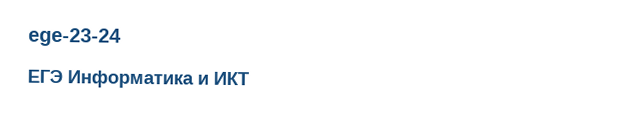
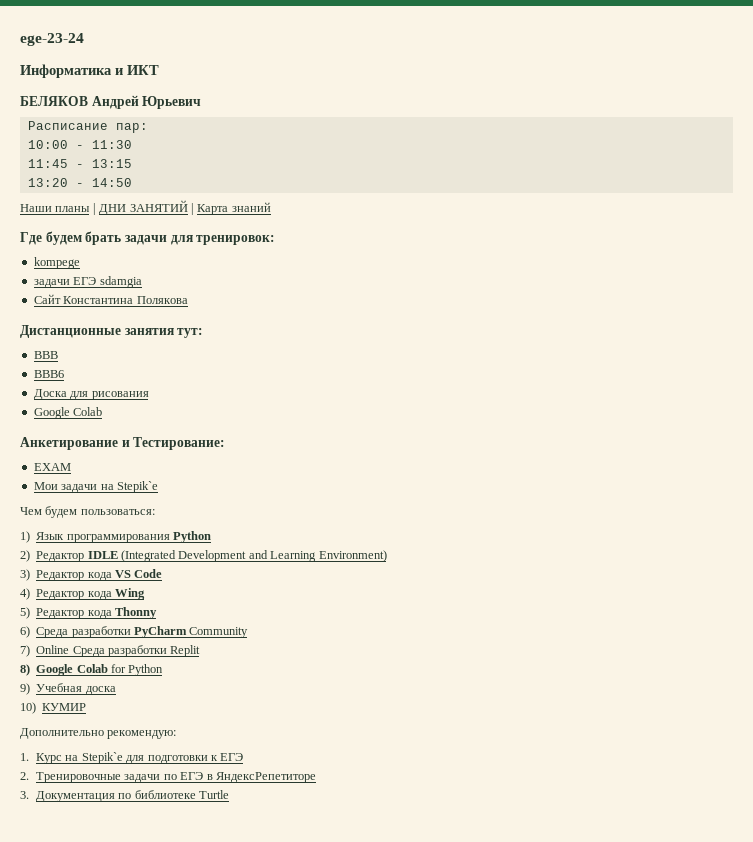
- ЕГЭ Информатика и ИКТ
+ Информатика и ИКТ
+ БЕЛЯКОВ Андрей Юрьевич
+ Расписание пар:
+ 10:00 - 11:30
+ 11:45 - 13:15
+ 13:20 - 14:50
+ Наши планы | ДНИ ЗАНЯТИЙ | Карта знаний
+ Где будем брать задачи для тренировок:
+ kompege
+ задачи ЕГЭ sdamgia
+ Сайт Константина Полякова
+ Дистанционные занятия тут:
+ BBB
+ BBB6
+ Доска для рисования
+ Google Colab
+ Анкетирование и Тестирование:
+ EXAM
+ Мои задачи на Stepik`е
+ Чем будем пользоваться:
+ 1) Язык программирования Python
+ 2) Редактор IDLE (Integrated Development and Learning Environment)
+ 3) Редактор кода VS Code
+ 4) Редактор кода Wing
+ 5) Редактор кода Thonny
+ 6) Среда разработки PyCharm Community
+ 7) Online Среда разработки Replit
+ 8) Google Colab for Python
+ 9) Учебная доска
+ 10) КУМИР
+ Дополнительно рекомендую:
+ 1. Курс на Stepik`е для подготовки к ЕГЭ
+ 2. Тренировочные задачи по ЕГЭ в ЯндексРепетиторе
+ 3. Документация по библиотеке Turtle

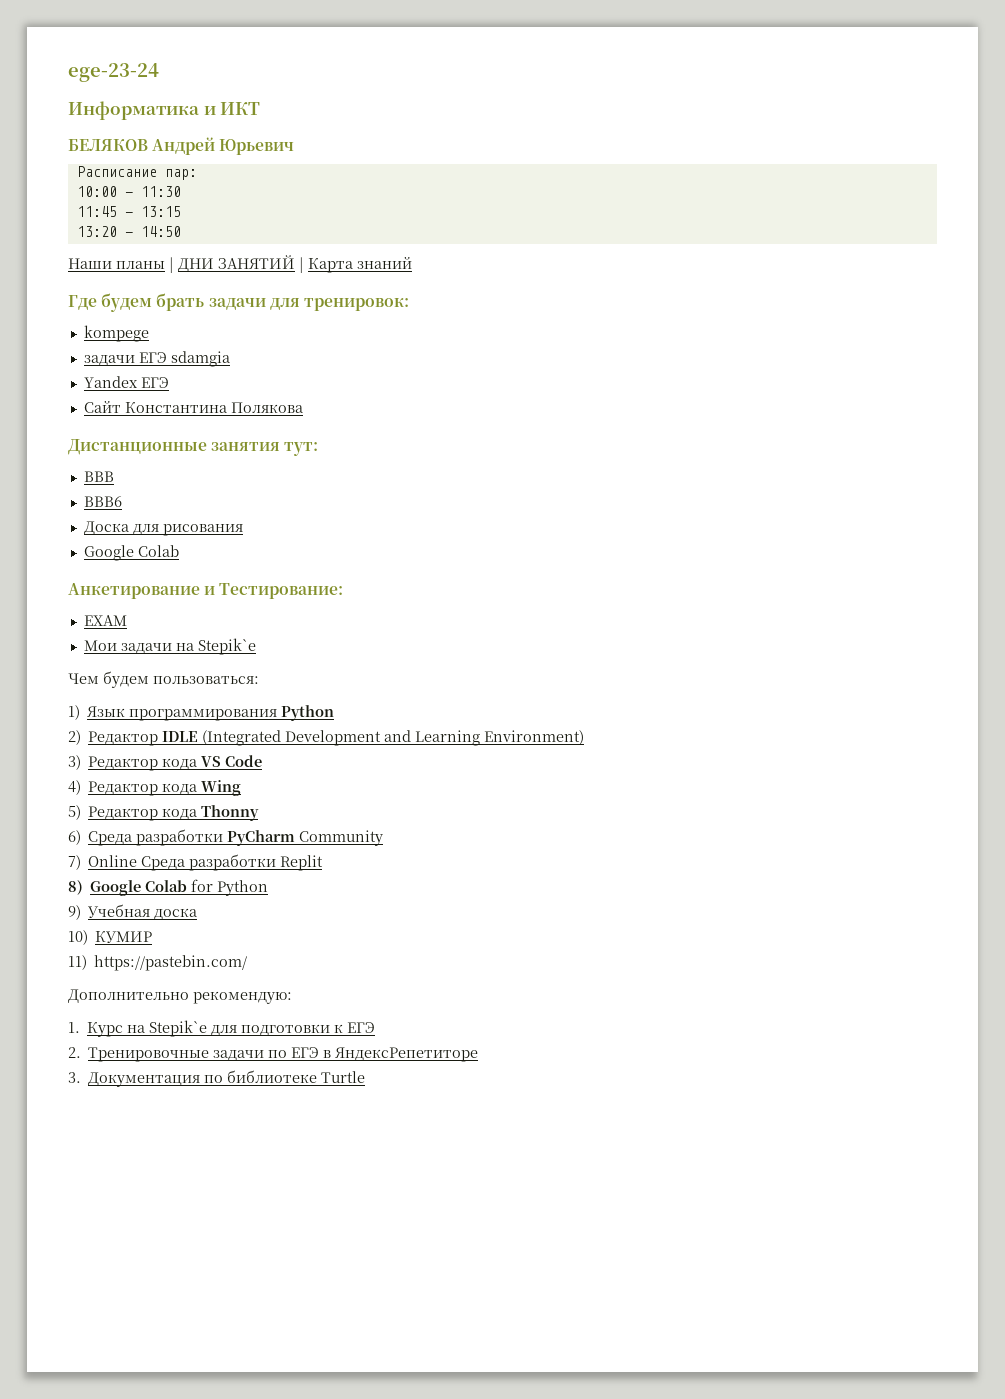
+ Yandex ЕГЭ
+ 11) https://pastebin.com/

